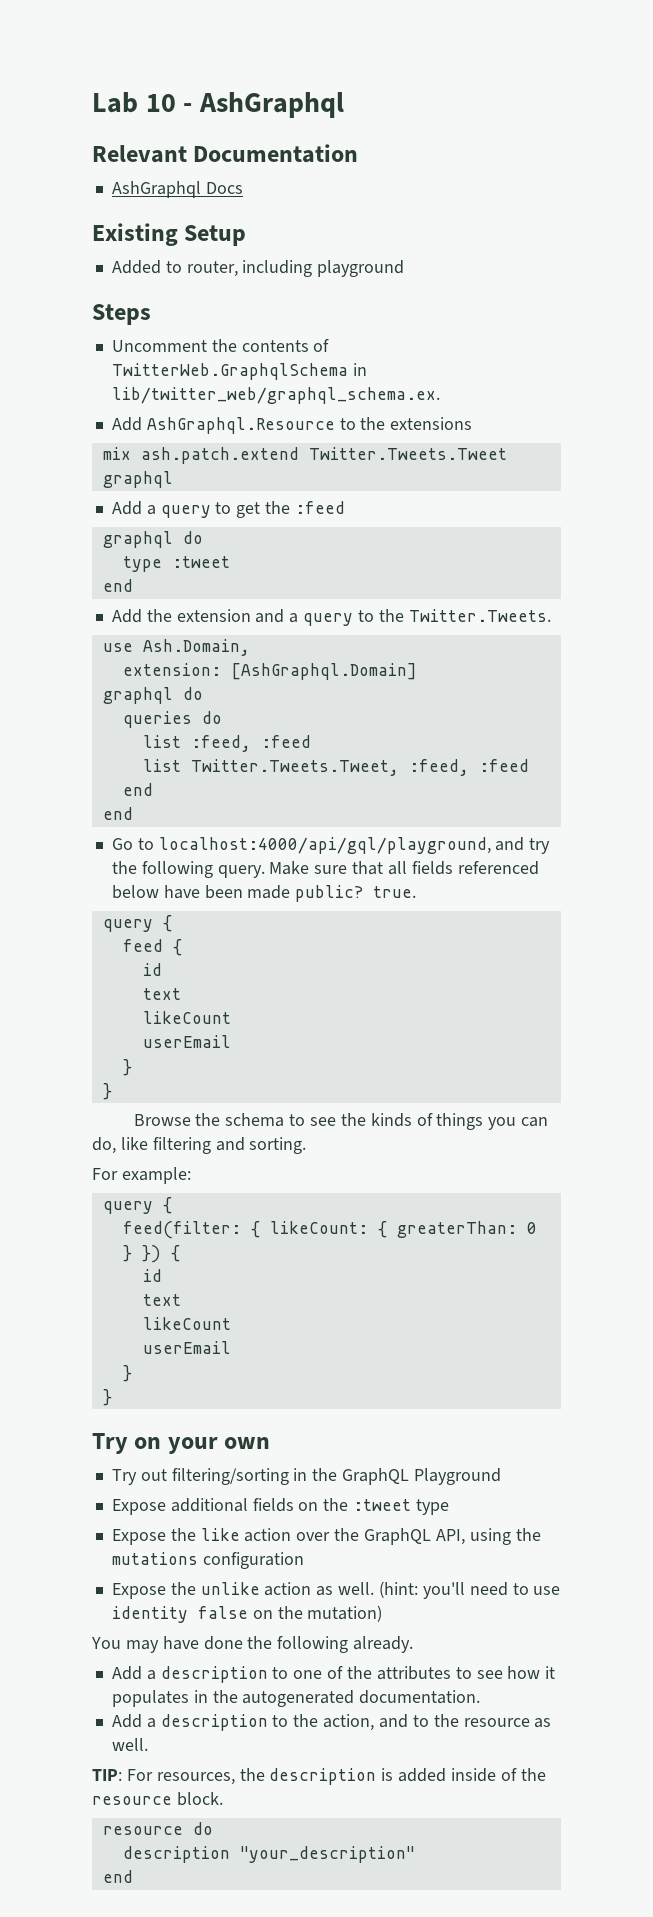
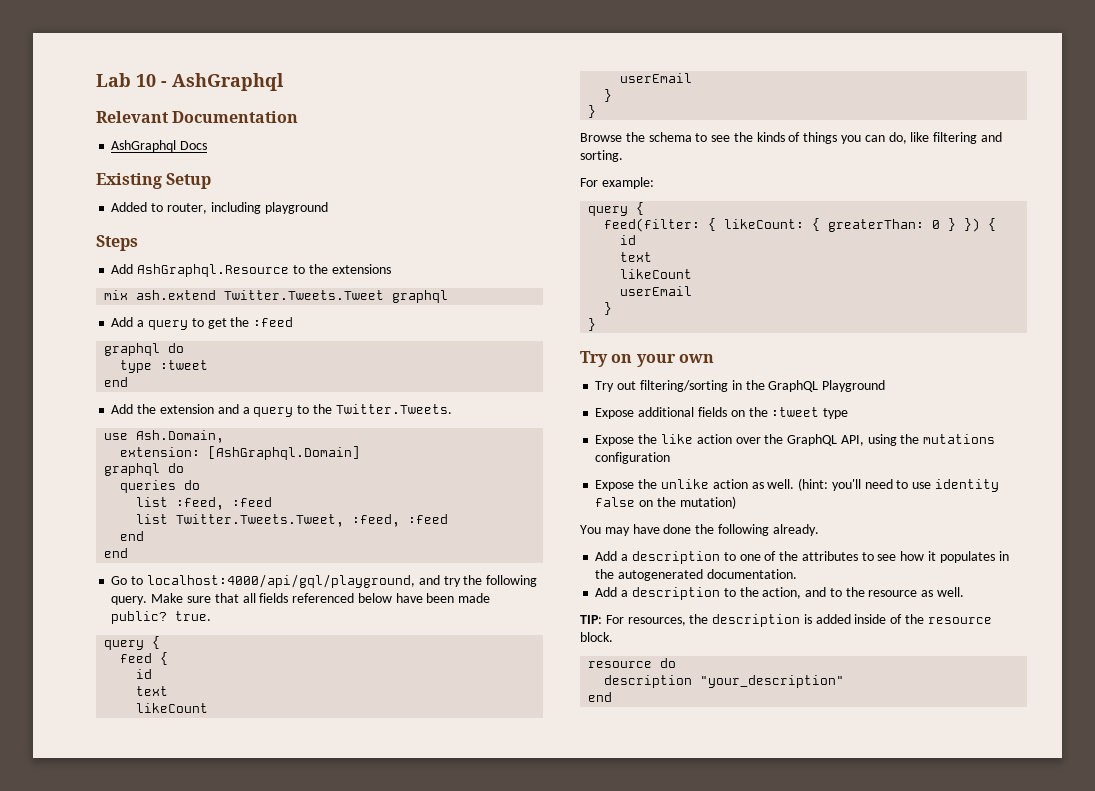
- Uncomment the contents of TwitterWeb.GraphqlSchema in lib/twitter_web/graphql_schema.ex.
- mix ash.patch.extend Twitter.Tweets.Tweet graphql
+ mix ash.extend Twitter.Tweets.Tweet graphql

